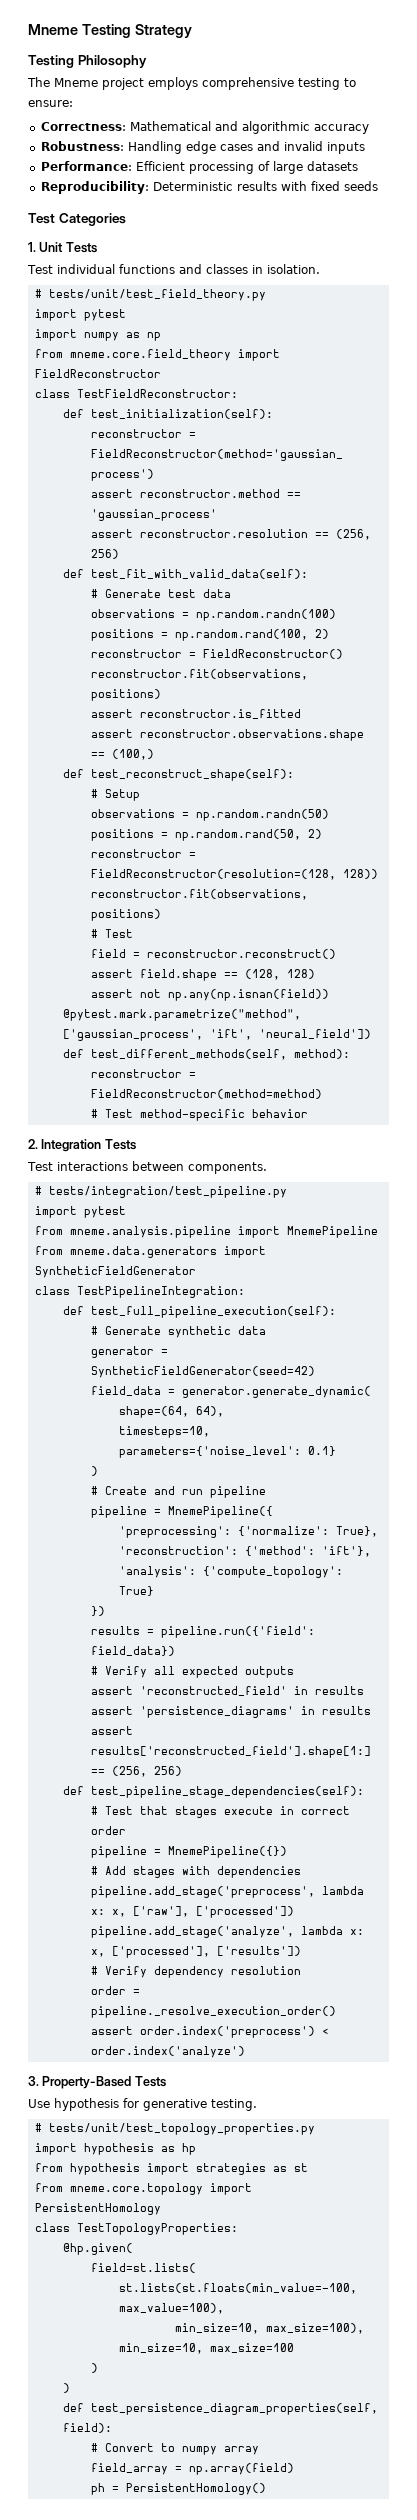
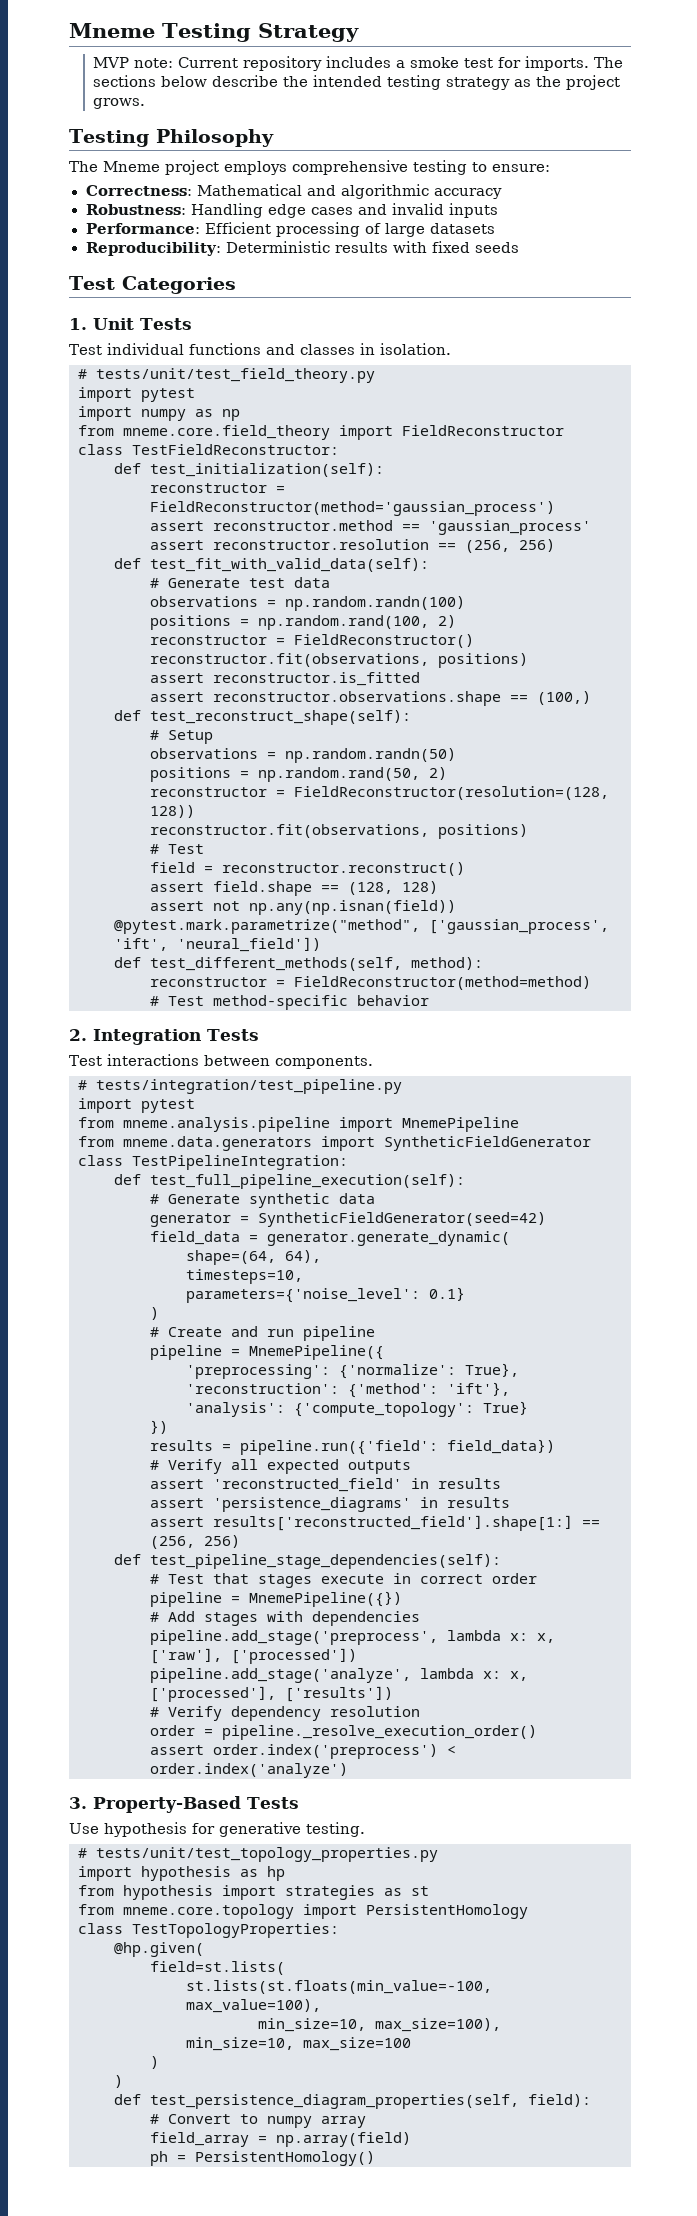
+ MVP note: Current repository includes a smoke test for imports. The sections below describe the intended testing strategy as the project grows.

